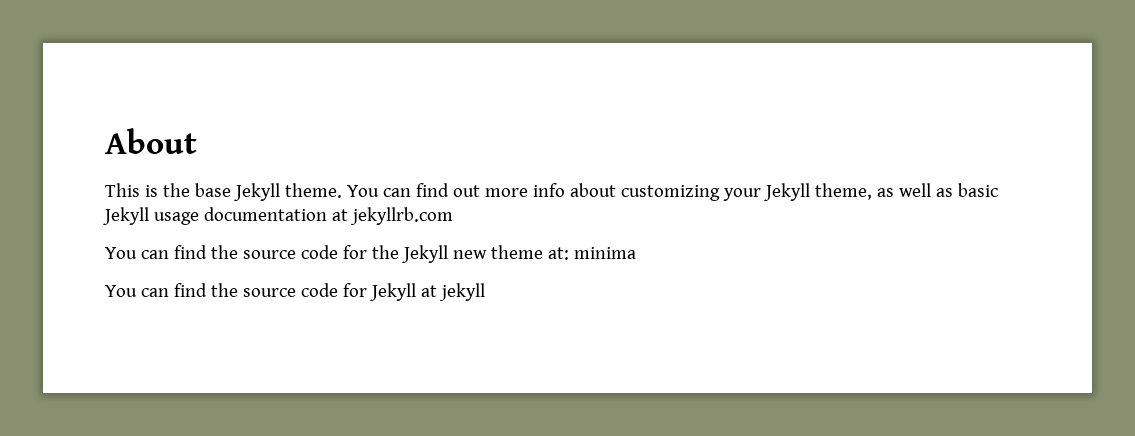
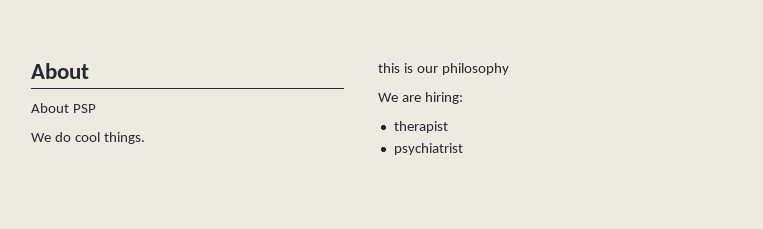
- This is the base Jekyll theme. You can find out more info about customizing your Jekyll theme, as well as basic Jekyll usage documentation at jekyllrb.com
- You can find the source code for the Jekyll new theme at: minima
- You can find the source code for Jekyll at jekyll
+ About PSP
+ We do cool things.
+ this is our philosophy
+ We are hiring:
+ therapist
+ psychiatrist

